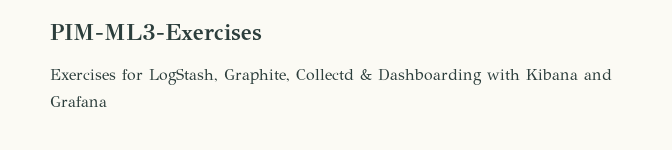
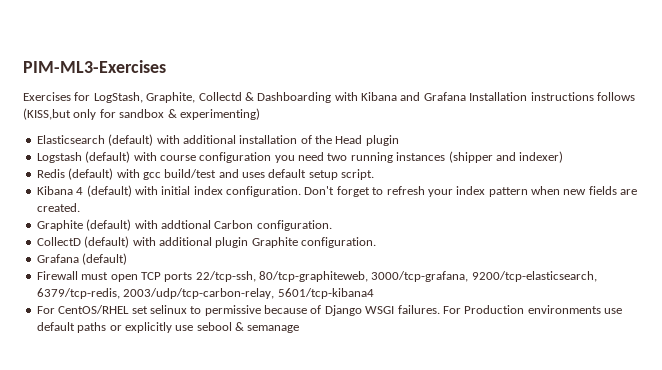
- Exercises for LogStash, Graphite, Collectd & Dashboarding with Kibana and Grafana
+ Exercises for LogStash, Graphite, Collectd & Dashboarding with Kibana and Grafana Installation instructions follows (KISS,but only for sandbox & experimenting)
+ Elasticsearch (default) with additional installation of the Head plugin
+ Logstash (default) with course configuration you need two running instances (shipper and indexer)
+ Redis (default) with gcc build/test and uses default setup script.
+ Kibana 4 (default) with initial index configuration. Don't forget to refresh your index pattern when new fields are created.
+ Graphite (default) with addtional Carbon configuration.
+ CollectD (default) with additional plugin Graphite configuration.
+ Grafana (default)
+ Firewall must open TCP ports 22/tcp-ssh, 80/tcp-graphiteweb, 3000/tcp-grafana, 9200/tcp-elasticsearch, 6379/tcp-redis, 2003/udp/tcp-carbon-relay, 5601/tcp-kibana4
+ For CentOS/RHEL set selinux to permissive because of Django WSGI failures. For Production environments use default paths or explicitly use sebool & semanage

